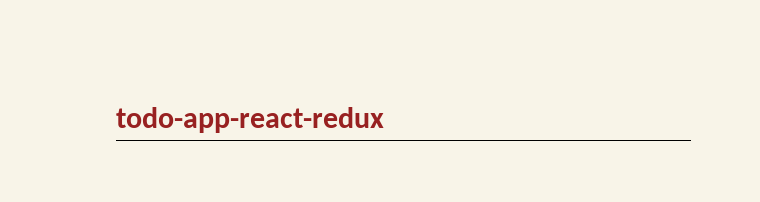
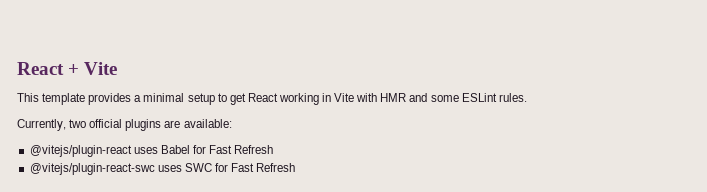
- todo-app-react-redux
+ React + Vite
+ This template provides a minimal setup to get React working in Vite with HMR and some ESLint rules.
+ Currently, two official plugins are available:
+ @vitejs/plugin-react uses Babel for Fast Refresh
+ @vitejs/plugin-react-swc uses SWC for Fast Refresh

